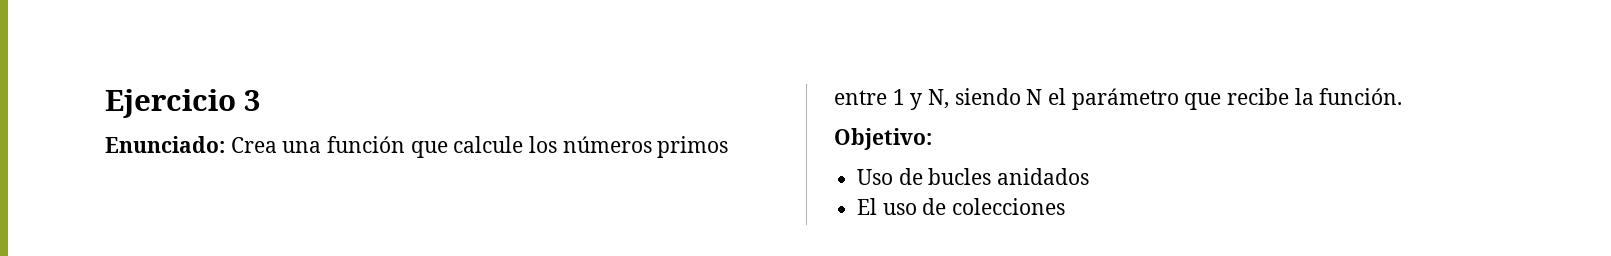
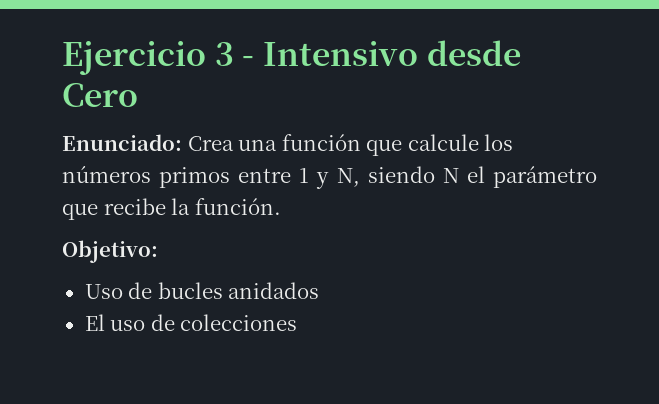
- Ejercicio 3
+ Ejercicio 3 - Intensivo desde Cero

